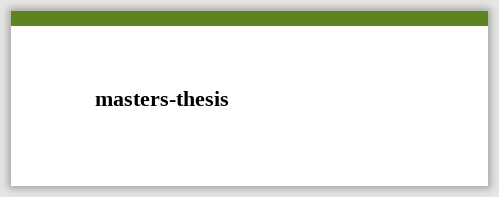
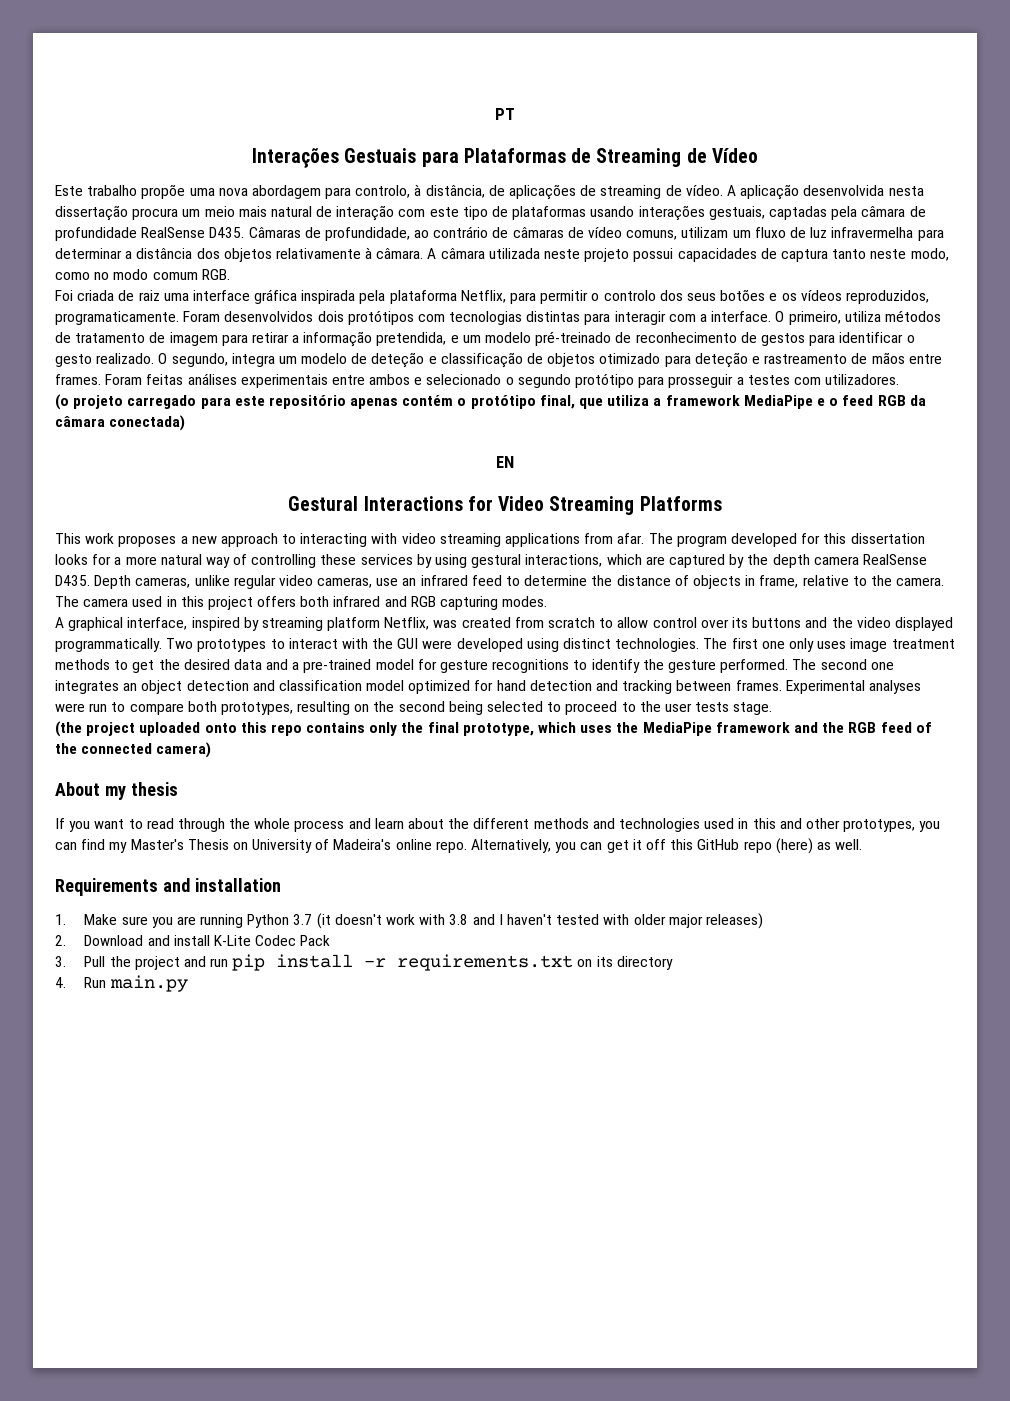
- masters-thesis
+ PT
+ Interações Gestuais para Plataformas de Streaming de Vídeo
+ Este trabalho propõe uma nova abordagem para controlo, à distância, de aplicações de streaming de vídeo. A aplicação desenvolvida nesta dissertação procura um meio mais natural de interação com este tipo de plataformas usando interações gestuais, captadas pela câmara de profundidade RealSense D435. Câmaras de profundidade, ao contrário de câmaras de vídeo comuns, utilizam um fluxo de luz infravermelha para determinar a distância dos objetos relativamente à câmara. A câmara utilizada neste projeto possui capacidades de captura tanto neste modo, como no modo comum RGB.
+ Foi criada de raiz uma interface gráfica inspirada pela plataforma Netflix, para permitir o controlo dos seus botões e os vídeos reproduzidos, programaticamente. Foram desenvolvidos dois protótipos com tecnologias distintas para interagir com a interface. O primeiro, utiliza métodos de tratamento de imagem para retirar a informação pretendida, e um modelo pré-treinado de reconhecimento de gestos para identificar o gesto realizado. O segundo, integra um modelo de deteção e classificação de objetos otimizado para deteção e rastreamento de mãos entre frames. Foram feitas análises experimentais entre ambos e selecionado o segundo protótipo para prosseguir a testes com utilizadores.
+ (o projeto carregado para este repositório apenas contém o protótipo final, que utiliza a framework MediaPipe e o feed RGB da câmara conectada)
+ EN
+ Gestural Interactions for Video Streaming Platforms
+ This work proposes a new approach to interacting with video streaming applications from afar. The program developed for this dissertation looks for a more natural way of controlling these services by using gestural interactions, which are captured by the depth camera RealSense D435. Depth cameras, unlike regular video cameras, use an infrared feed to determine the distance of objects in frame, relative to the camera. The camera used in this project offers both infrared and RGB capturing modes.
+ A graphical interface, inspired by streaming platform Netflix, was created from scratch to allow control over its buttons and the video displayed programmatically. Two prototypes to interact with the GUI were developed using distinct technologies. The first one only uses image treatment methods to get the desired data and a pre-trained model for gesture recognitions to identify the gesture performed. The second one integrates an object detection and classification model optimized for hand detection and tracking between frames. Experimental analyses were run to compare both prototypes, resulting on the second being selected to proceed to the user tests stage.
+ (the project uploaded onto this repo contains only the final prototype, which uses the MediaPipe framework and the RGB feed of the connected camera)
+ About my thesis
+ If you want to read through the whole process and learn about the different methods and technologies used in this and other prototypes, you can find my Master's Thesis on University of Madeira's online repo. Alternatively, you can get it off this GitHub repo (here) as well.
+ Requirements and installation
+ 1. Make sure you are running Python 3.7 (it doesn't work with 3.8 and I haven't tested with older major releases)
+ 2. Download and install K-Lite Codec Pack
+ 3. Pull the project and run pip install -r requirements.txt on its directory
+ 4. Run main.py

